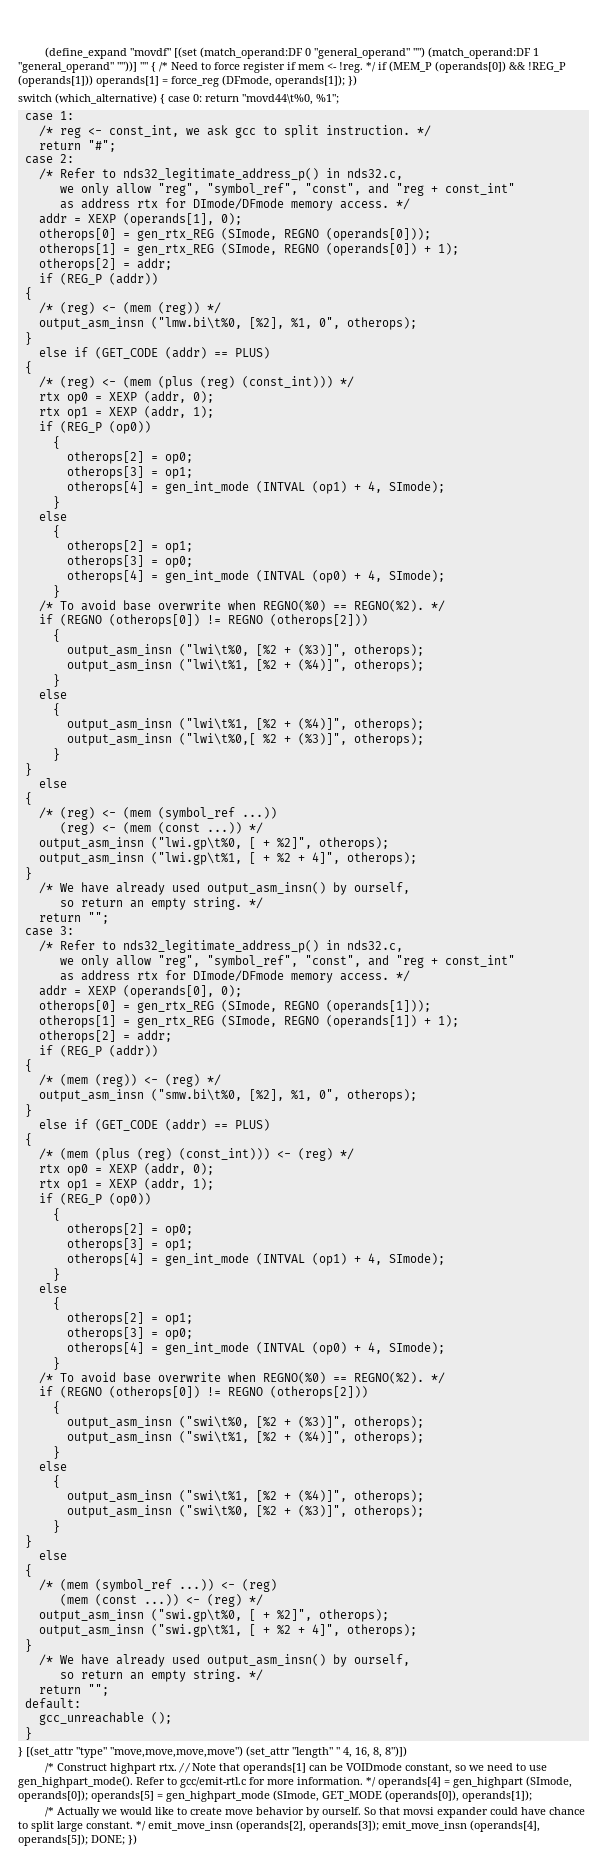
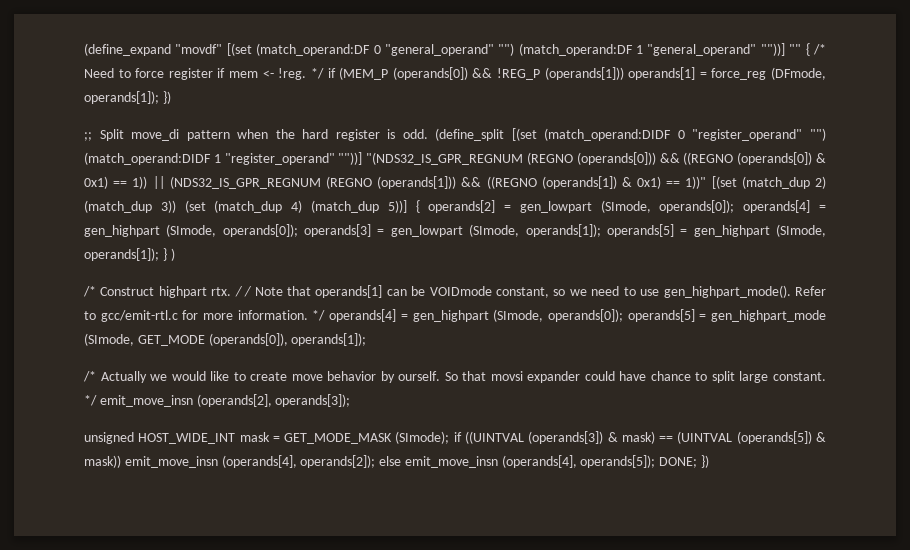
- switch (which_alternative) { case 0: return "movd44\t%0, %1";
- case 1:
- /* reg <- const_int, we ask gcc to split instruction. */
- return "#";
- case 2:
- /* Refer to nds32_legitimate_address_p() in nds32.c,
- we only allow "reg", "symbol_ref", "const", and "reg + const_int"
- as address rtx for DImode/DFmode memory access. */
- addr = XEXP (operands[1], 0);
- otherops[0] = gen_rtx_REG (SImode, REGNO (operands[0]));
- otherops[1] = gen_rtx_REG (SImode, REGNO (operands[0]) + 1);
- otherops[2] = addr;
- if (REG_P (addr))
- {
- /* (reg) <- (mem (reg)) */
- output_asm_insn ("lmw.bi\t%0, [%2], %1, 0", otherops);
- }
- else if (GET_CODE (addr) == PLUS)
- {
- /* (reg) <- (mem (plus (reg) (const_int))) */
- rtx op0 = XEXP (addr, 0);
- rtx op1 = XEXP (addr, 1);
- if (REG_P (op0))
- {
- otherops[2] = op0;
- otherops[3] = op1;
- otherops[4] = gen_int_mode (INTVAL (op1) + 4, SImode);
- }
- else
- {
- otherops[2] = op1;
- otherops[3] = op0;
- otherops[4] = gen_int_mode (INTVAL (op0) + 4, SImode);
- }
- /* To avoid base overwrite when REGNO(%0) == REGNO(%2). */
- if (REGNO (otherops[0]) != REGNO (otherops[2]))
- {
- output_asm_insn ("lwi\t%0, [%2 + (%3)]", otherops);
- output_asm_insn ("lwi\t%1, [%2 + (%4)]", otherops);
- }
- else
- {
- output_asm_insn ("lwi\t%1, [%2 + (%4)]", otherops);
- output_asm_insn ("lwi\t%0,[ %2 + (%3)]", otherops);
- }
- }
- else
- {
- /* (reg) <- (mem (symbol_ref ...))
- (reg) <- (mem (const ...)) */
- output_asm_insn ("lwi.gp\t%0, [ + %2]", otherops);
- output_asm_insn ("lwi.gp\t%1, [ + %2 + 4]", otherops);
- }
- /* We have already used output_asm_insn() by ourself,
- so return an empty string. */
- return "";
- case 3:
- /* Refer to nds32_legitimate_address_p() in nds32.c,
- we only allow "reg", "symbol_ref", "const", and "reg + const_int"
- as address rtx for DImode/DFmode memory access. */
- addr = XEXP (operands[0], 0);
- otherops[0] = gen_rtx_REG (SImode, REGNO (operands[1]));
- otherops[1] = gen_rtx_REG (SImode, REGNO (operands[1]) + 1);
- otherops[2] = addr;
- if (REG_P (addr))
- {
- /* (mem (reg)) <- (reg) */
- output_asm_insn ("smw.bi\t%0, [%2], %1, 0", otherops);
- }
- else if (GET_CODE (addr) == PLUS)
- {
- /* (mem (plus (reg) (const_int))) <- (reg) */
- rtx op0 = XEXP (addr, 0);
- rtx op1 = XEXP (addr, 1);
- if (REG_P (op0))
- {
- otherops[2] = op0;
- otherops[3] = op1;
- otherops[4] = gen_int_mode (INTVAL (op1) + 4, SImode);
- }
- else
- {
- otherops[2] = op1;
- otherops[3] = op0;
- otherops[4] = gen_int_mode (INTVAL (op0) + 4, SImode);
- }
- /* To avoid base overwrite when REGNO(%0) == REGNO(%2). */
- if (REGNO (otherops[0]) != REGNO (otherops[2]))
- {
- output_asm_insn ("swi\t%0, [%2 + (%3)]", otherops);
- output_asm_insn ("swi\t%1, [%2 + (%4)]", otherops);
- }
- else
- {
- output_asm_insn ("swi\t%1, [%2 + (%4)]", otherops);
- output_asm_insn ("swi\t%0, [%2 + (%3)]", otherops);
- }
- }
- else
- {
- /* (mem (symbol_ref ...)) <- (reg)
- (mem (const ...)) <- (reg) */
- output_asm_insn ("swi.gp\t%0, [ + %2]", otherops);
- output_asm_insn ("swi.gp\t%1, [ + %2 + 4]", otherops);
- }
- /* We have already used output_asm_insn() by ourself,
- so return an empty string. */
- return "";
- default:
- gcc_unreachable ();
- }
- } [(set_attr "type" "move,move,move,move") (set_attr "length" " 4, 16, 8, 8")])
+ ;; Split move_di pattern when the hard register is odd. (define_split [(set (match_operand:DIDF 0 "register_operand" "") (match_operand:DIDF 1 "register_operand" ""))] "(NDS32_IS_GPR_REGNUM (REGNO (operands[0])) && ((REGNO (operands[0]) & 0x1) == 1)) || (NDS32_IS_GPR_REGNUM (REGNO (operands[1])) && ((REGNO (operands[1]) & 0x1) == 1))" [(set (match_dup 2) (match_dup 3)) (set (match_dup 4) (match_dup 5))] { operands[2] = gen_lowpart (SImode, operands[0]); operands[4] = gen_highpart (SImode, operands[0]); operands[3] = gen_lowpart (SImode, operands[1]); operands[5] = gen_highpart (SImode, operands[1]); } )
- */ emit_move_insn (operands[2], operands[3]); emit_move_insn (operands[4], operands[5]); DONE; })
+ */ emit_move_insn (operands[2], operands[3]);
+ unsigned HOST_WIDE_INT mask = GET_MODE_MASK (SImode); if ((UINTVAL (operands[3]) & mask) == (UINTVAL (operands[5]) & mask)) emit_move_insn (operands[4], operands[2]); else emit_move_insn (operands[4], operands[5]); DONE; })

